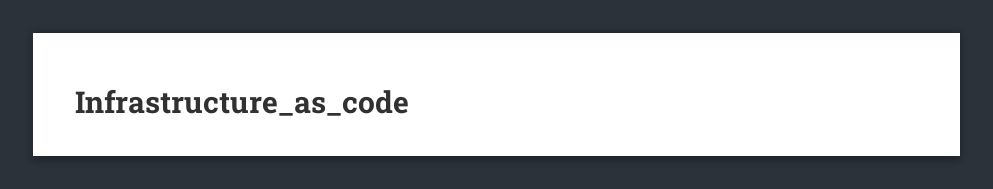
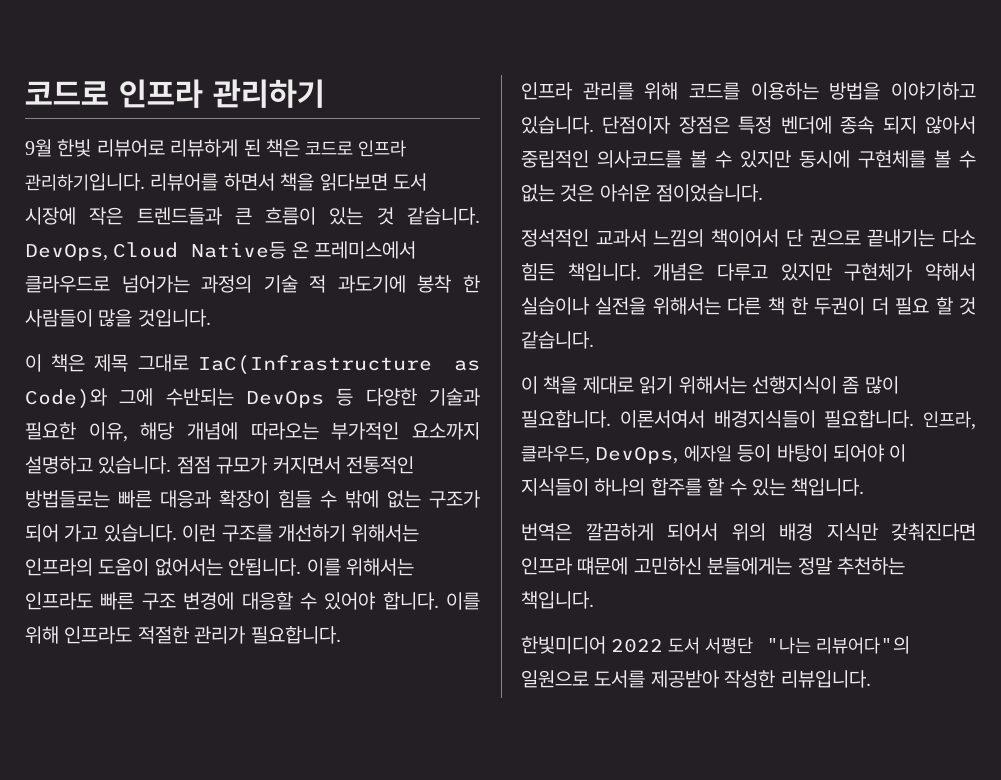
- Infrastructure_as_code
+ 코드로 인프라 관리하기
+ 9월 한빛 리뷰어로 리뷰하게 된 책은 코드로 인프라 관리하기입니다. 리뷰어를 하면서 책을 읽다보면 도서 시장에 작은 트렌드들과 큰 흐름이 있는 것 같습니다. DevOps, Cloud Native등 온 프레미스에서 클라우드로 넘어가는 과정의 기술 적 과도기에 봉착 한 사람들이 많을 것입니다.
+ 이 책은 제목 그대로 IaC(Infrastructure as Code)와 그에 수반되는 DevOps 등 다양한 기술과 필요한 이유, 해당 개념에 따라오는 부가적인 요소까지 설명하고 있습니다. 점점 규모가 커지면서 전통적인 방법들로는 빠른 대응과 확장이 힘들 수 밖에 없는 구조가 되어 가고 있습니다. 이런 구조를 개선하기 위해서는 인프라의 도움이 없어서는 안됩니다. 이를 위해서는 인프라도 빠른 구조 변경에 대응할 수 있어야 합니다. 이를 위해 인프라도 적절한 관리가 필요합니다.
+ 인프라 관리를 위해 코드를 이용하는 방법을 이야기하고 있습니다. 단점이자 장점은 특정 벤더에 종속 되지 않아서 중립적인 의사코드를 볼 수 있지만 동시에 구현체를 볼 수 없는 것은 아쉬운 점이었습니다.
+ 정석적인 교과서 느낌의 책이어서 단 권으로 끝내기는 다소 힘든 책입니다. 개념은 다루고 있지만 구현체가 약해서 실습이나 실전을 위해서는 다른 책 한 두권이 더 필요 할 것 같습니다.
+ 이 책을 제대로 읽기 위해서는 선행지식이 좀 많이 필요합니다. 이론서여서 배경지식들이 필요합니다. 인프라, 클라우드, DevOps, 에자일 등이 바탕이 되어야 이 지식들이 하나의 합주를 할 수 있는 책입니다.
+ 번역은 깔끔하게 되어서 위의 배경 지식만 갖춰진다면 인프라 떄문에 고민하신 분들에게는 정말 추천하는 책입니다.
+ 한빛미디어 2022 도서 서평단 "나는 리뷰어다"의 일원으로 도서를 제공받아 작성한 리뷰입니다.

